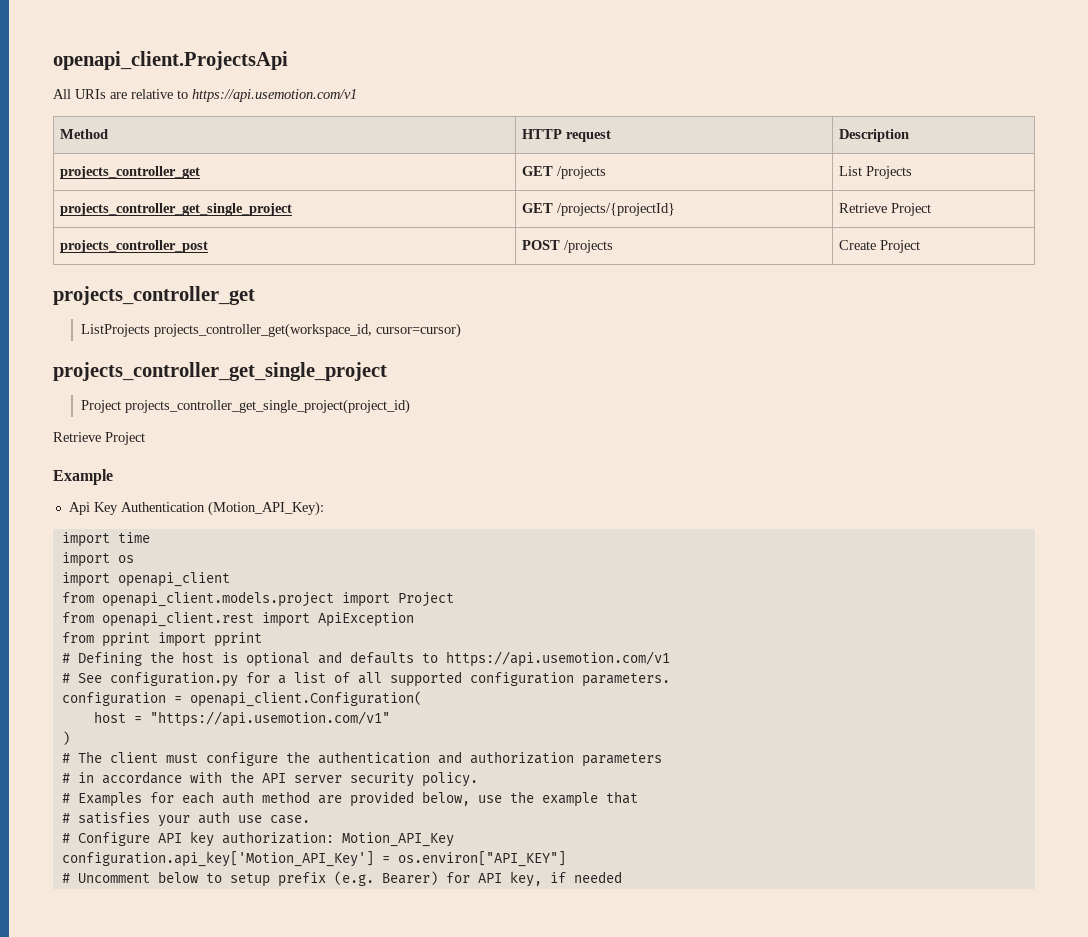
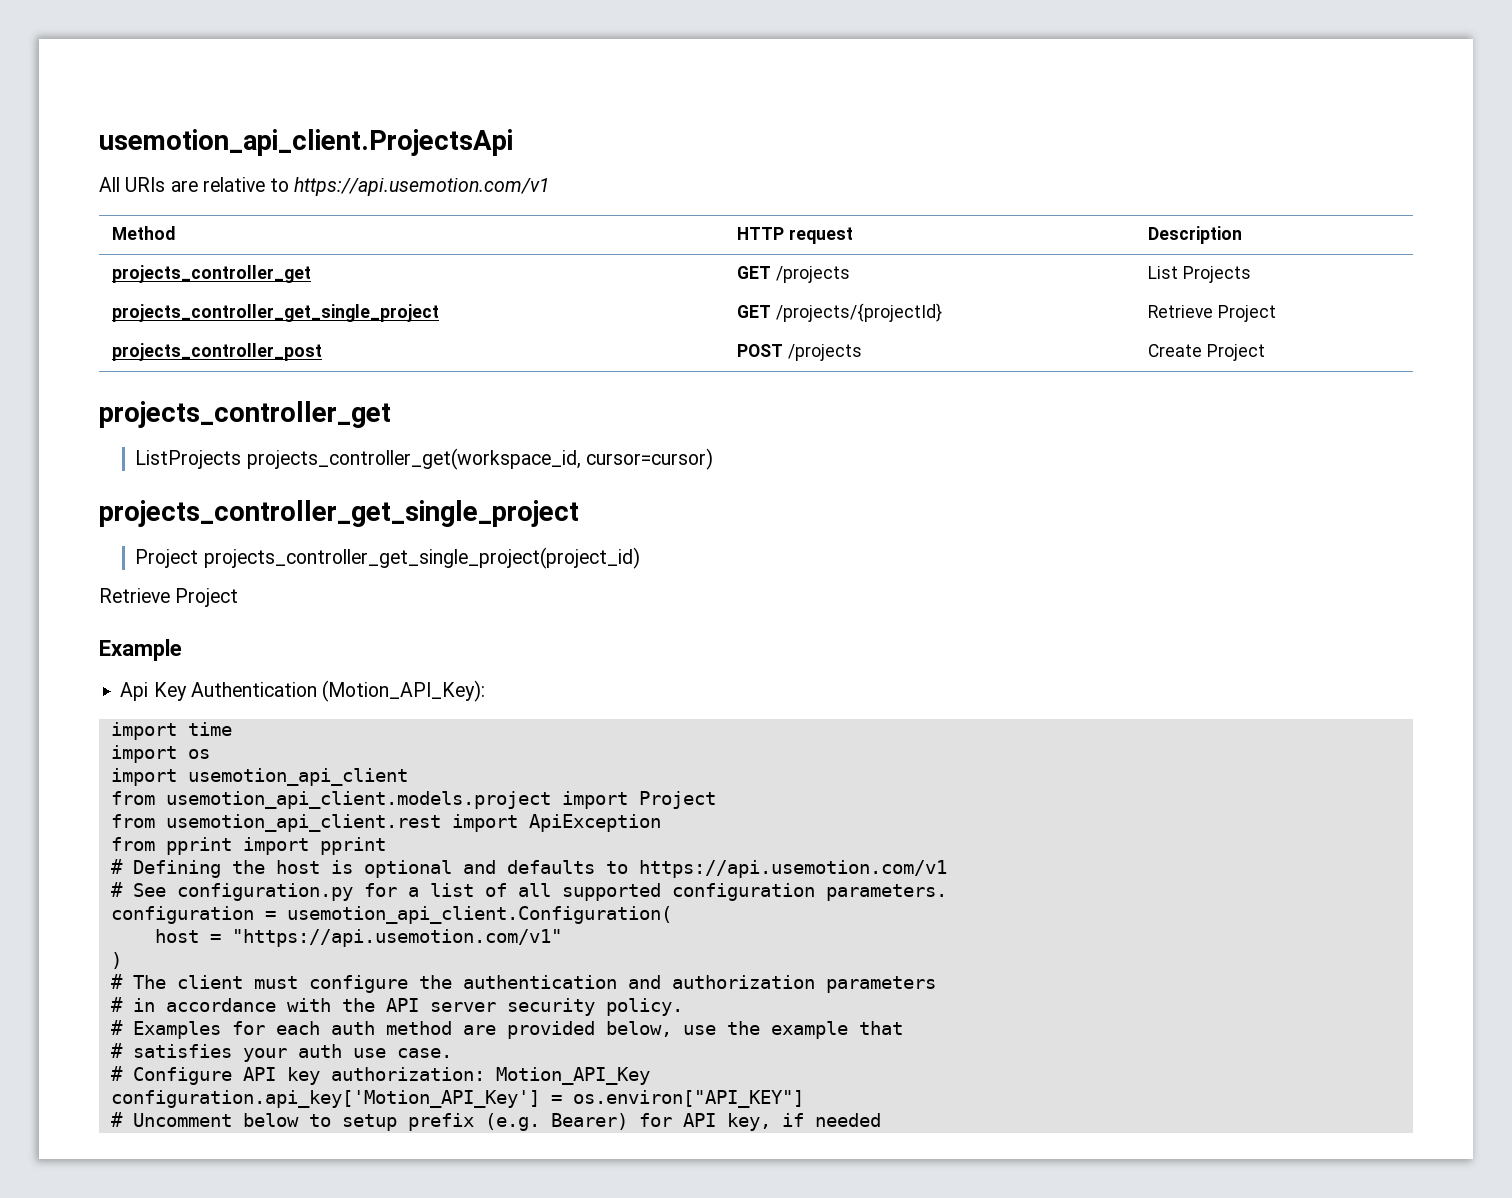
- openapi_client.ProjectsApi
+ usemotion_api_client.ProjectsApi
- import openapi_client
- from openapi_client.models.project import Project
+ import usemotion_api_client
+ from usemotion_api_client.models.project import Project
- from openapi_client.rest import ApiException
+ from usemotion_api_client.rest import ApiException
- configuration = openapi_client.Configuration(
+ configuration = usemotion_api_client.Configuration(

